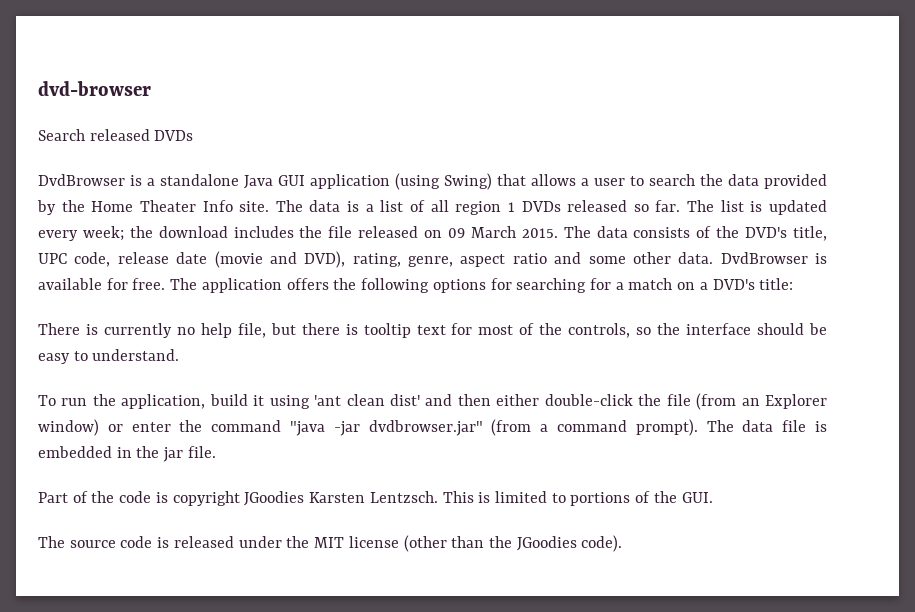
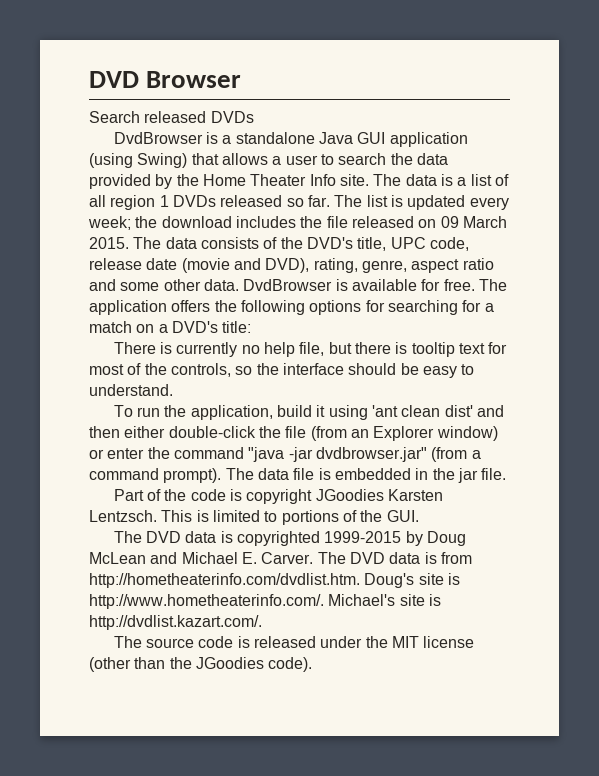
- dvd-browser
+ DVD Browser
+ The DVD data is copyrighted 1999-2015 by Doug McLean and Michael E. Carver. The DVD data is from http://hometheaterinfo.com/dvdlist.htm. Doug's site is http://www.hometheaterinfo.com/. Michael's site is http://dvdlist.kazart.com/.

